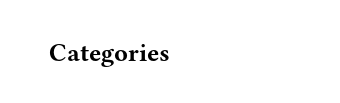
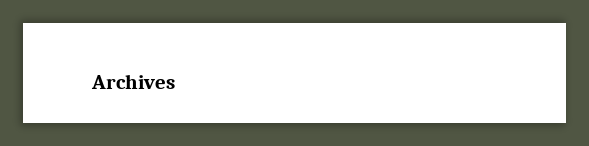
- Categories
+ Archives

